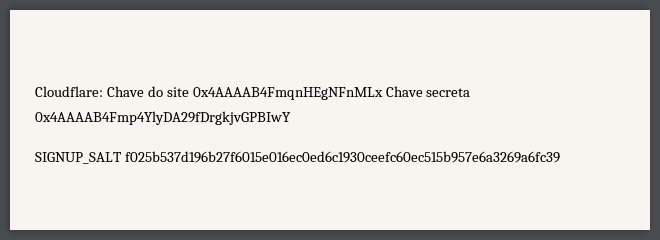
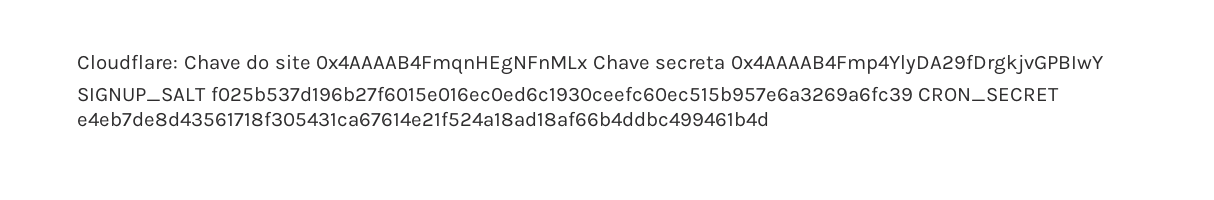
- SIGNUP_SALT f025b537d196b27f6015e016ec0ed6c1930ceefc60ec515b957e6a3269a6fc39
+ SIGNUP_SALT f025b537d196b27f6015e016ec0ed6c1930ceefc60ec515b957e6a3269a6fc39 CRON_SECRET e4eb7de8d43561718f305431ca67614e21f524a18ad18af66b4ddbc499461b4d

